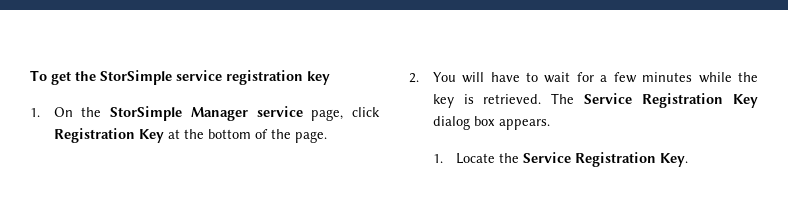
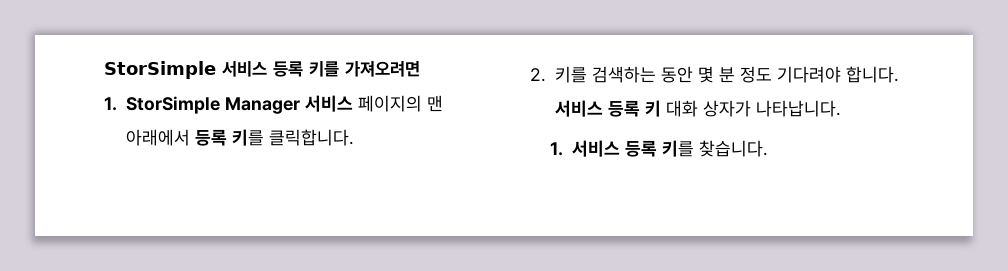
- To get the StorSimple service registration key
- 1. On the StorSimple Manager service page, click Registration Key at the bottom of the page.
- 2. You will have to wait for a few minutes while the key is retrieved. The Service Registration Key dialog box appears.
- 1. Locate the Service Registration Key.
+ StorSimple 서비스 등록 키를 가져오려면
+ 1. StorSimple Manager 서비스 페이지의 맨 아래에서 등록 키를 클릭합니다.
+ 2. 키를 검색하는 동안 몇 분 정도 기다려야 합니다. 서비스 등록 키 대화 상자가 나타납니다.
+ 1. 서비스 등록 키를 찾습니다.

